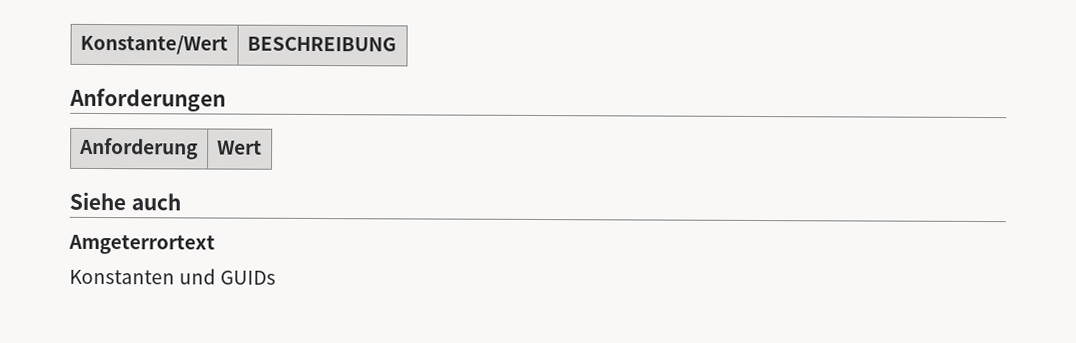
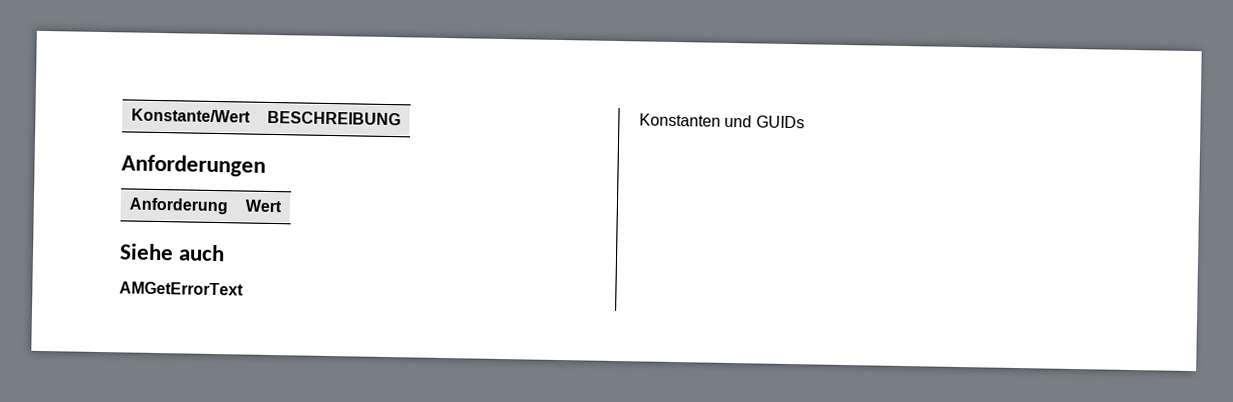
- Amgeterrortext
+ AMGetErrorText

